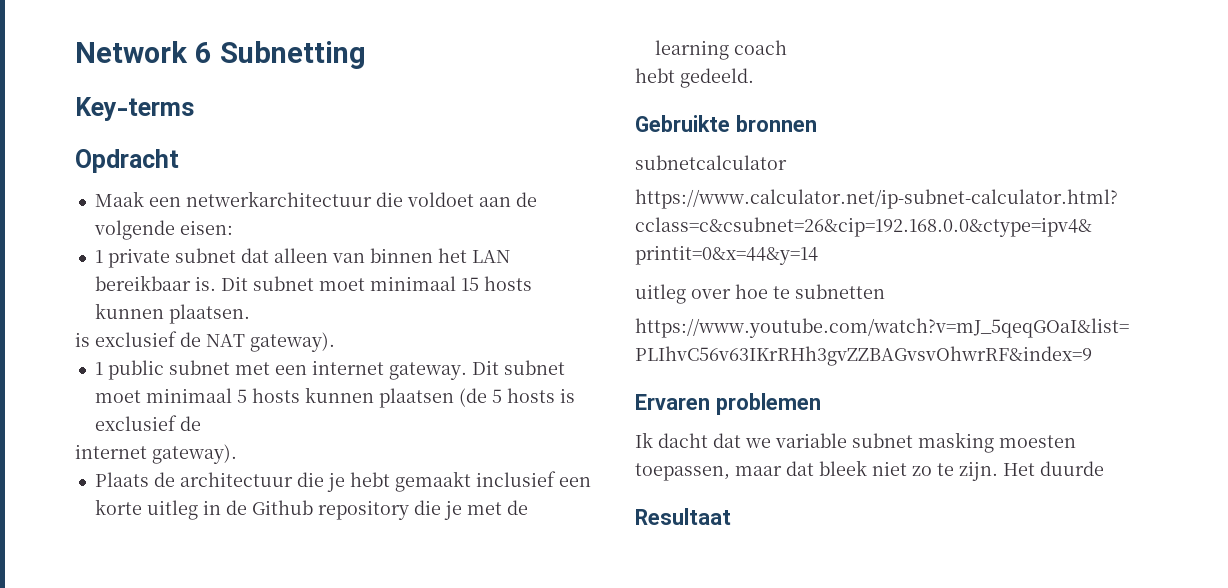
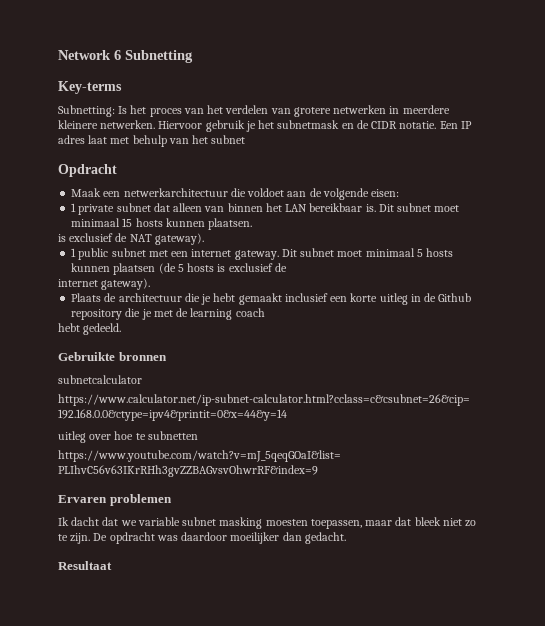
+ Subnetting: Is het proces van het verdelen van grotere netwerken in meerdere kleinere netwerken. Hiervoor gebruik je het subnetmask en de CIDR notatie. Een IP adres laat met behulp van het subnet
- Het duurde
+ De opdracht was daardoor moeilijker dan gedacht.

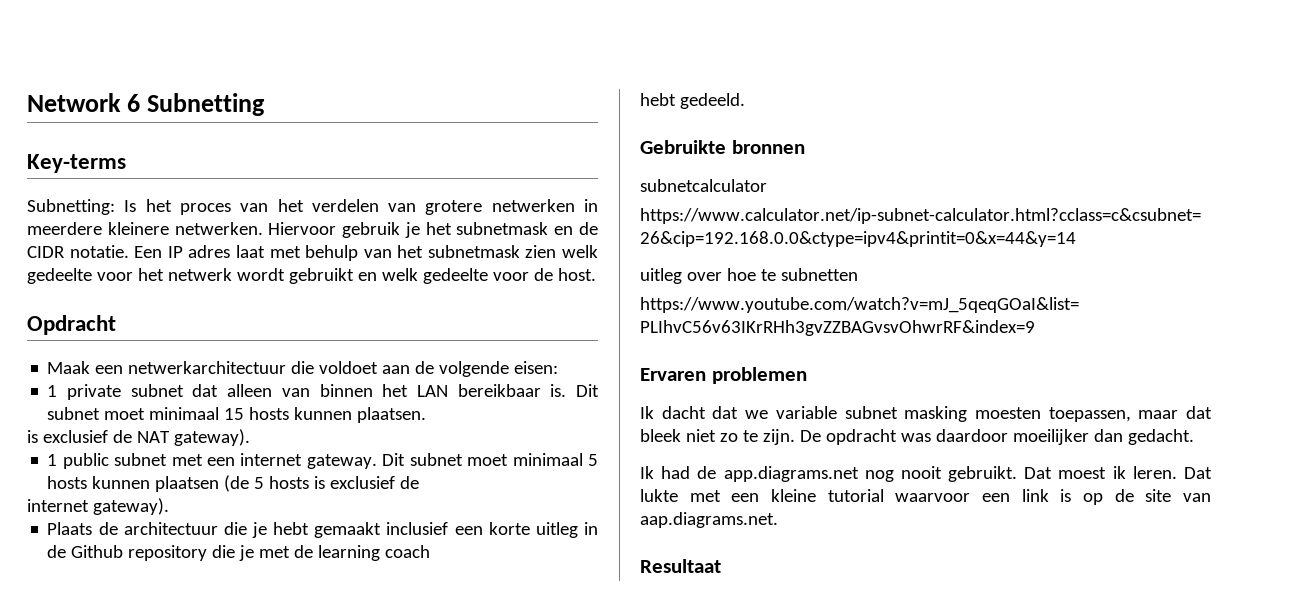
- Een IP adres laat met behulp van het subnet
+ Een IP adres laat met behulp van het subnetmask zien welk gedeelte voor het netwerk wordt gebruikt en welk gedeelte voor de host.
+ Ik had de app.diagrams.net nog nooit gebruikt. Dat moest ik leren. Dat lukte met een kleine tutorial waarvoor een link is op de site van aap.diagrams.net.

